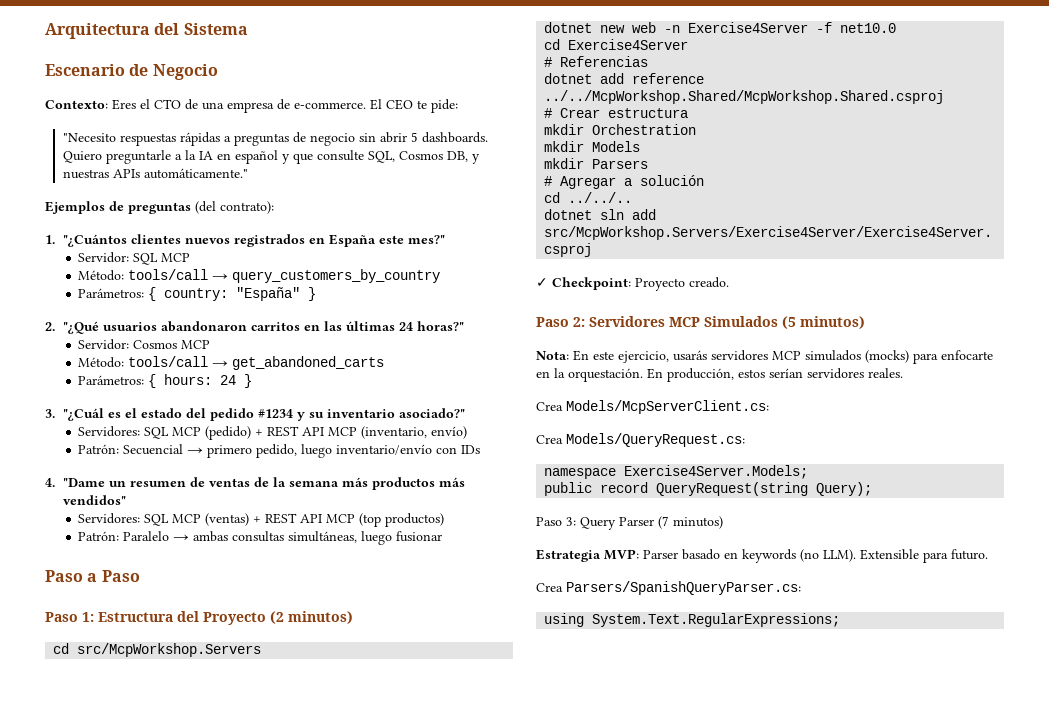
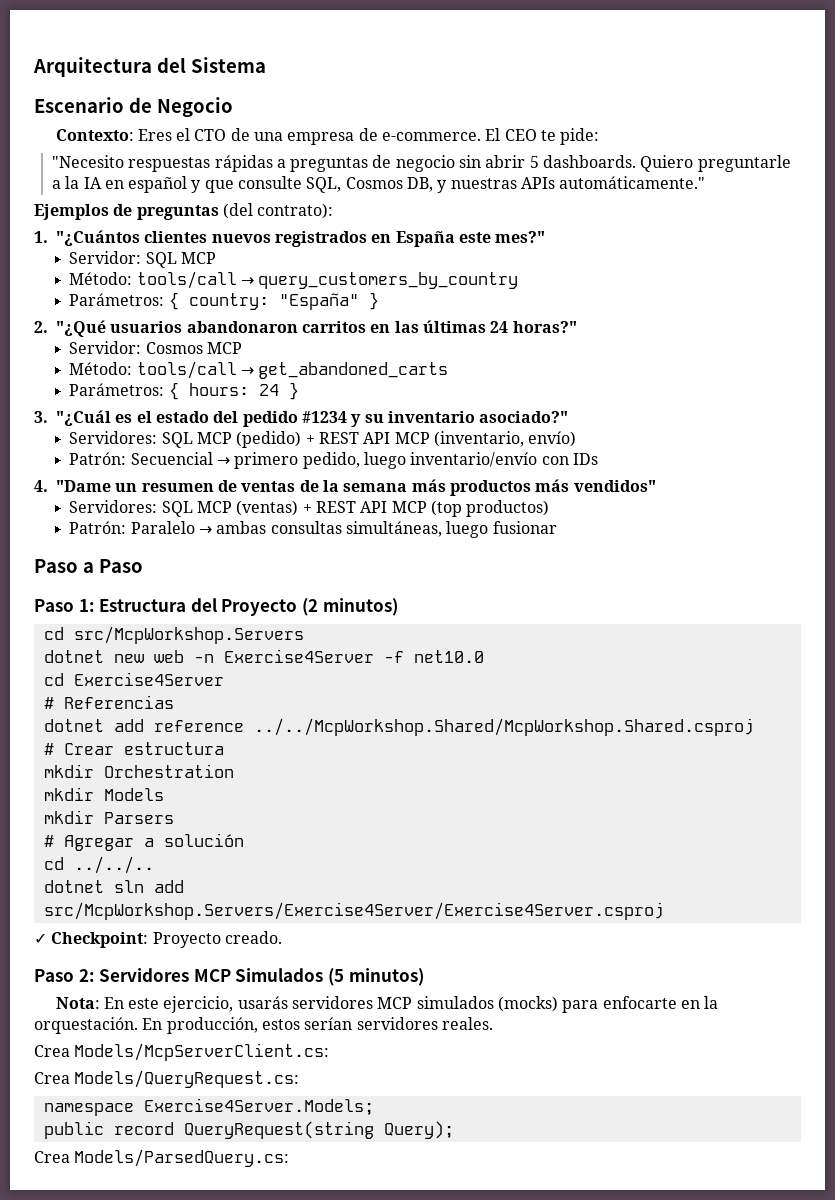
- Paso 3: Query Parser (7 minutos)
- Estrategia MVP: Parser basado en keywords (no LLM). Extensible para futuro.
- Crea Parsers/SpanishQueryParser.cs:
- using System.Text.RegularExpressions;
+ Crea Models/ParsedQuery.cs:

